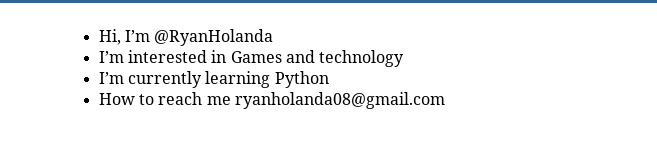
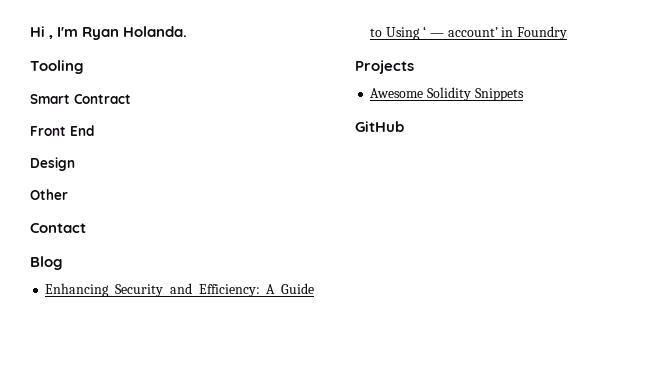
- Hi, I’m @RyanHolanda
- I’m interested in Games and technology
- I’m currently learning Python
- How to reach me ryanholanda08@gmail.com
+ Hi , I'm Ryan Holanda.
+ Tooling
+ Smart Contract
+ Front End
+ Design
+ Other
+ Contact
+ Blog
+ Enhancing Security and Efficiency: A Guide to Using ‘ — account’ in Foundry
+ Projects
+ Awesome Solidity Snippets
+ GitHub

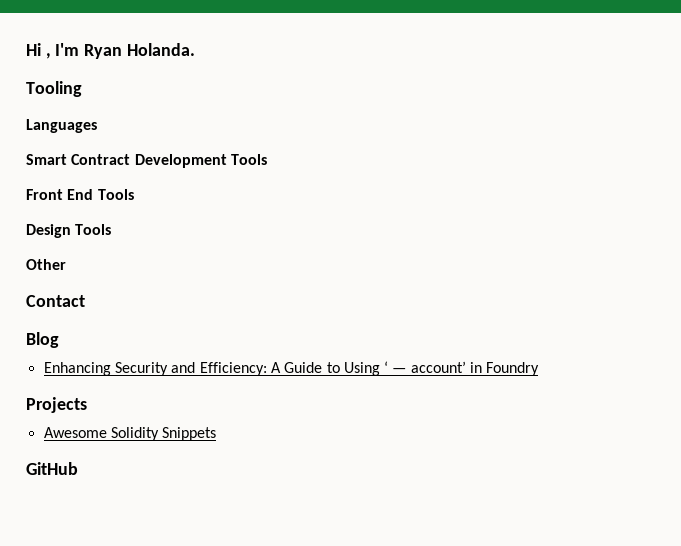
+ Languages
- Smart Contract
+ Smart Contract Development Tools
- Front End
+ Front End Tools
- Design
+ Design Tools

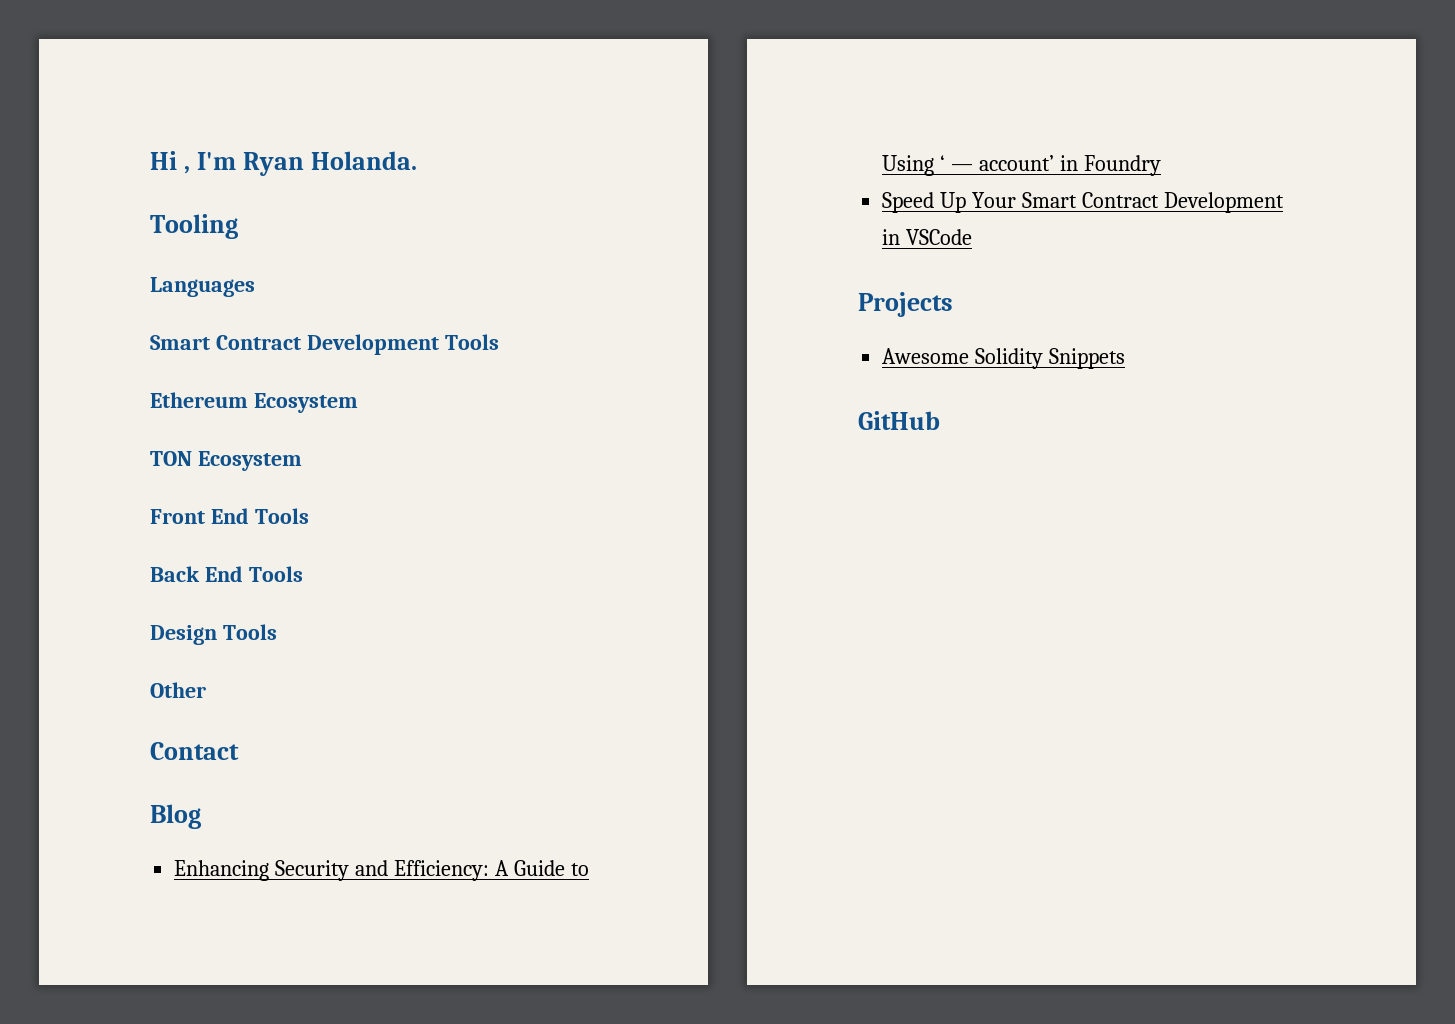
+ Ethereum Ecosystem
+ TON Ecosystem
+ Back End Tools
+ Speed Up Your Smart Contract Development in VSCode

